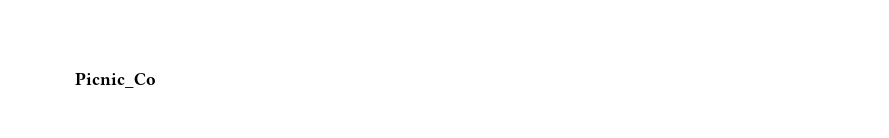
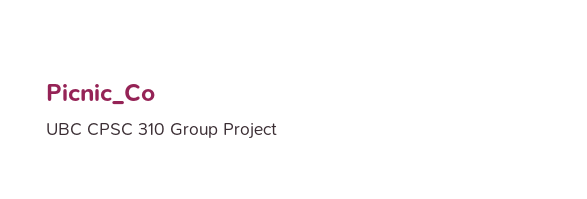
+ UBC CPSC 310 Group Project

